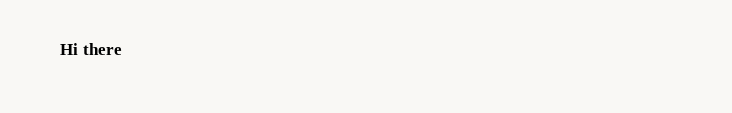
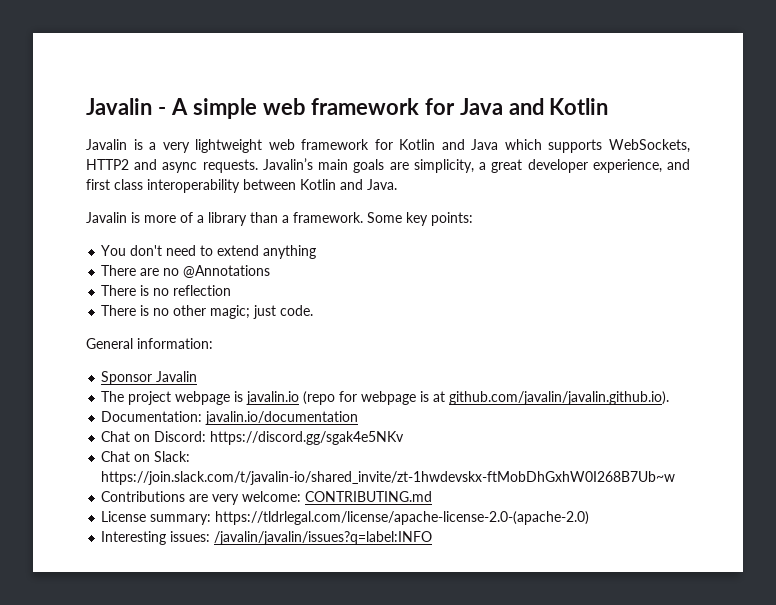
- Hi there
+ Javalin - A simple web framework for Java and Kotlin
+ Javalin is a very lightweight web framework for Kotlin and Java which supports WebSockets, HTTP2 and async requests. Javalin’s main goals are simplicity, a great developer experience, and first class interoperability between Kotlin and Java.
+ Javalin is more of a library than a framework. Some key points:
+ You don't need to extend anything
+ There are no @Annotations
+ There is no reflection
+ There is no other magic; just code.
+ General information:
+ Sponsor Javalin
+ The project webpage is javalin.io (repo for webpage is at github.com/javalin/javalin.github.io).
+ Documentation: javalin.io/documentation
+ Chat on Discord: https://discord.gg/sgak4e5NKv
+ Chat on Slack: https://join.slack.com/t/javalin-io/shared_invite/zt-1hwdevskx-ftMobDhGxhW0I268B7Ub~w
+ Contributions are very welcome: CONTRIBUTING.md
+ License summary: https://tldrlegal.com/license/apache-license-2.0-(apache-2.0)
+ Interesting issues: /javalin/javalin/issues?q=label:INFO

